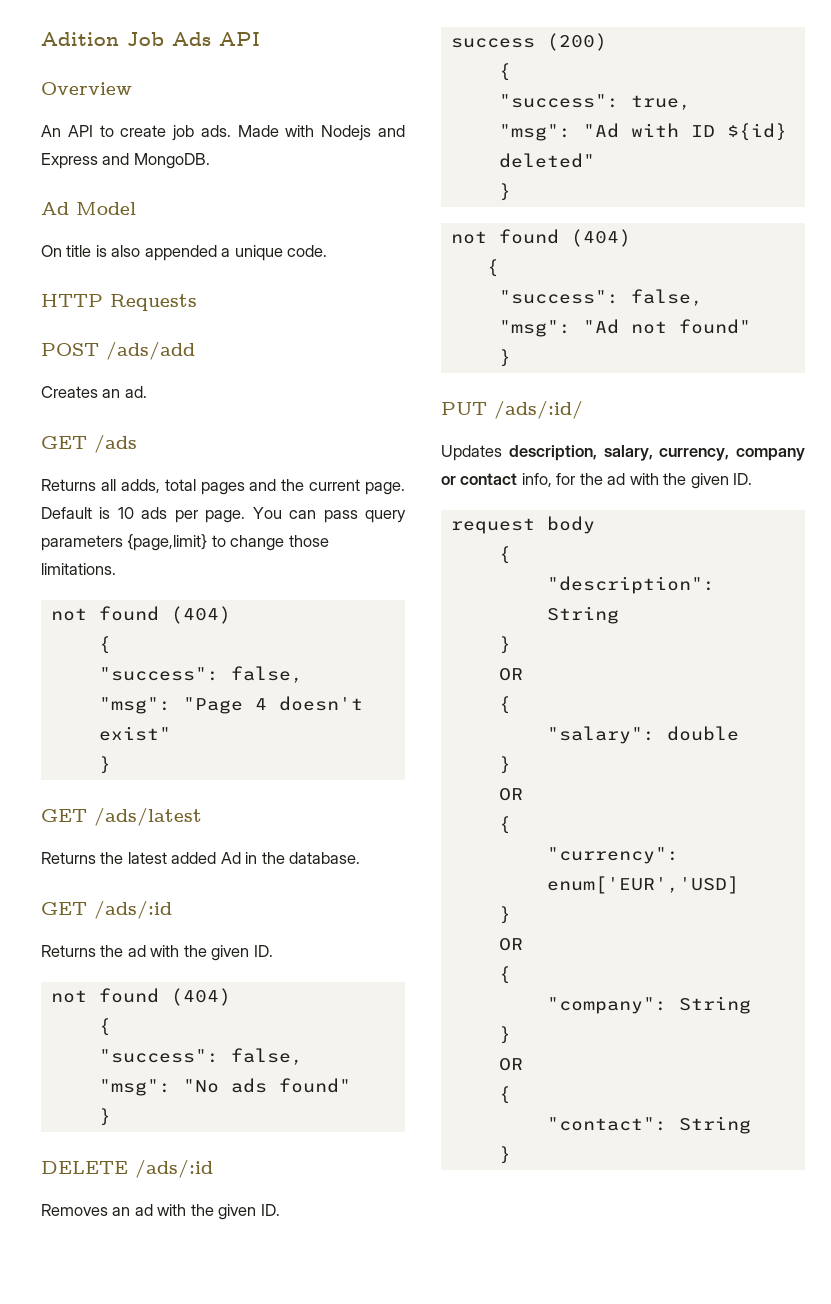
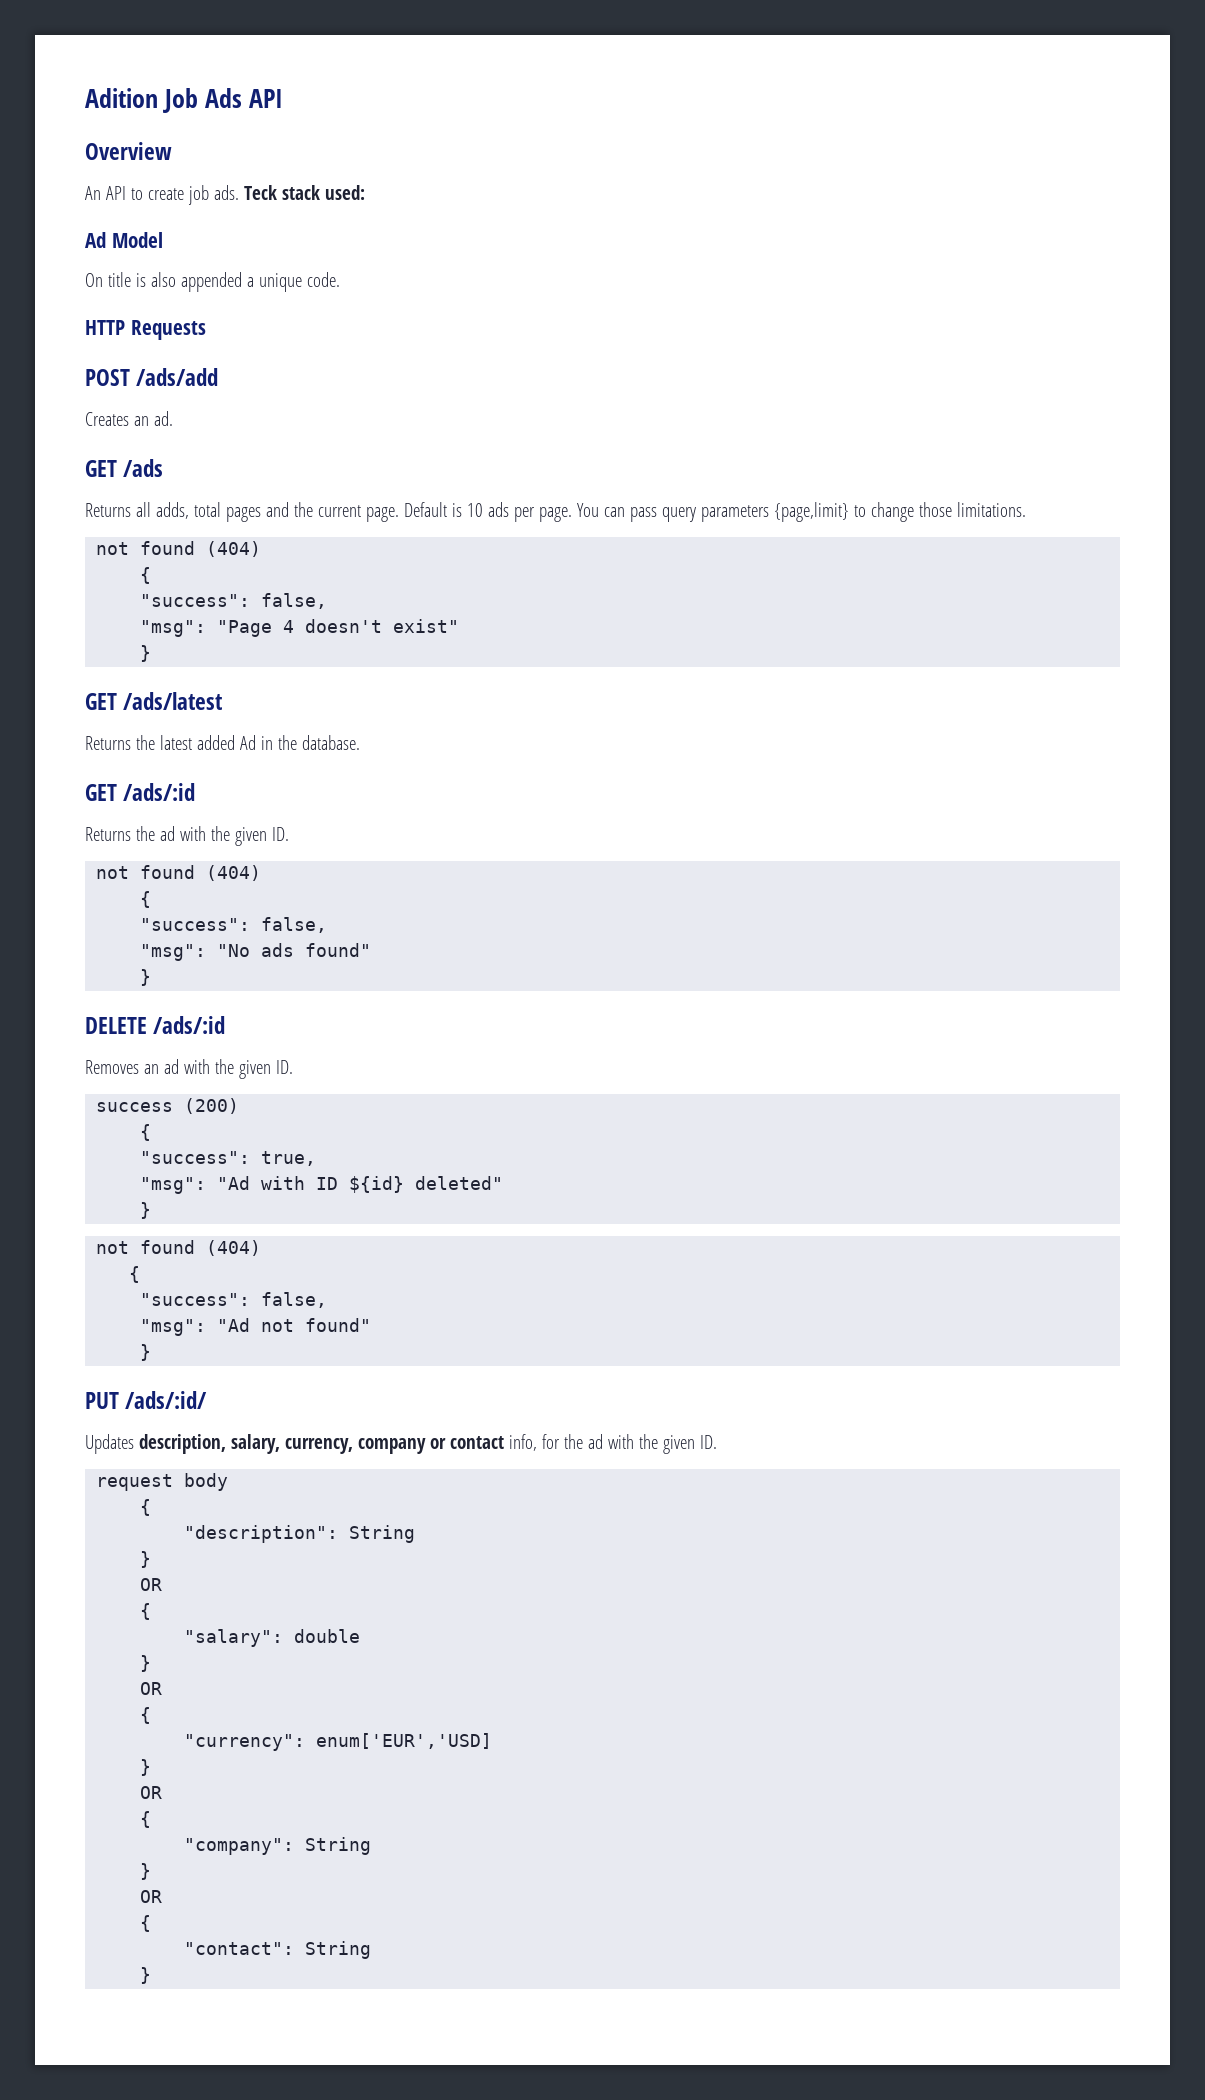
- Made with Nodejs and Express and MongoDB.
+ Teck stack used:

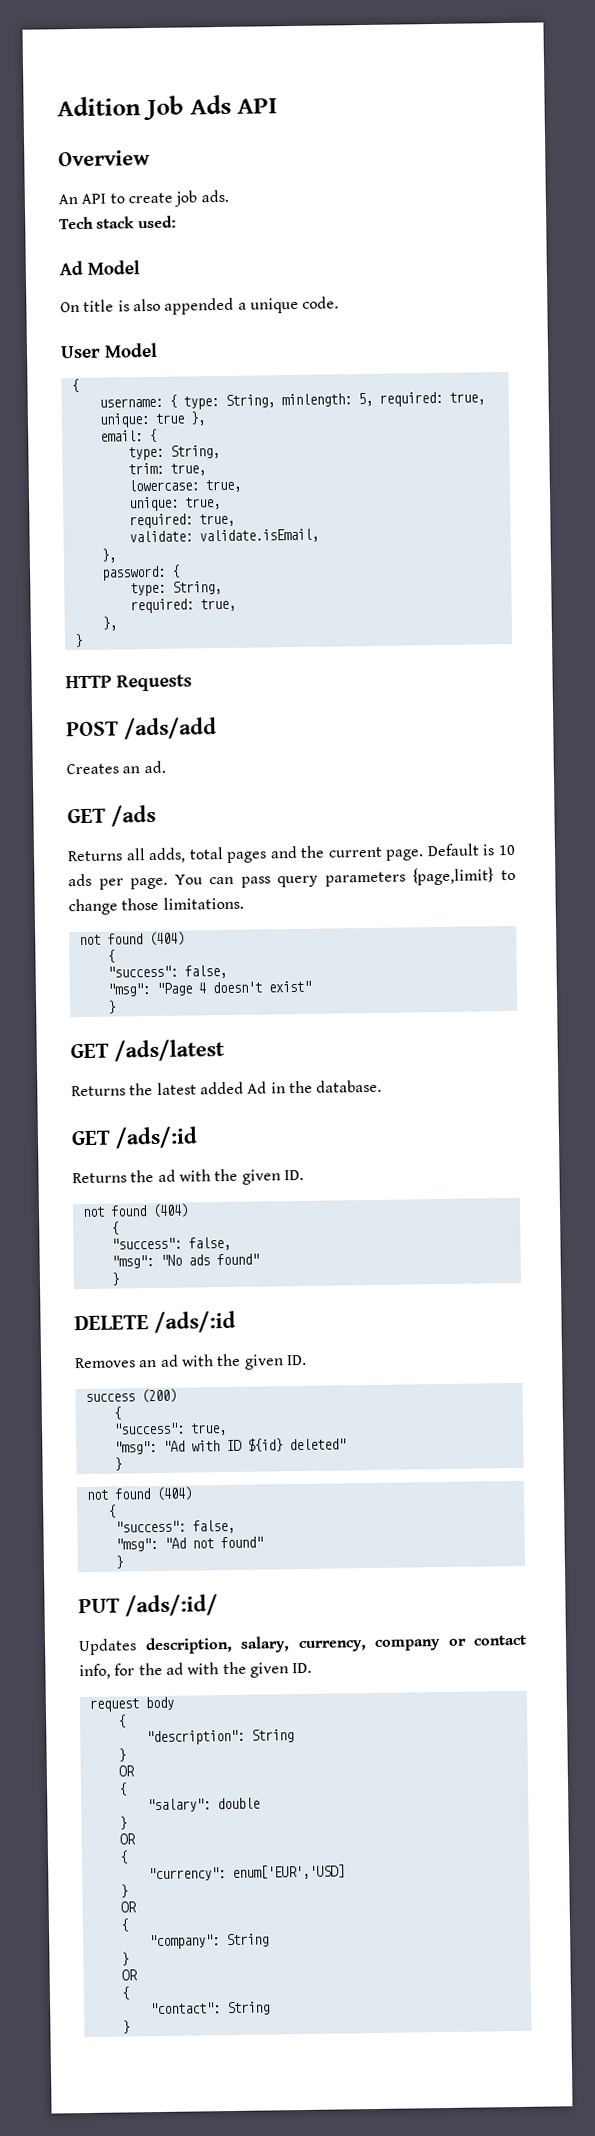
- An API to create job ads. Teck stack used:
+ An API to create job ads.
+ Tech stack used:
+ User Model
+ {
+ username: { type: String, minlength: 5, required: true, unique: true },
+ email: {
+ type: String,
+ trim: true,
+ lowercase: true,
+ unique: true,
+ required: true,
+ validate: validate.isEmail,
+ },
+ password: {
+ type: String,
+ required: true,
+ },
+ }

